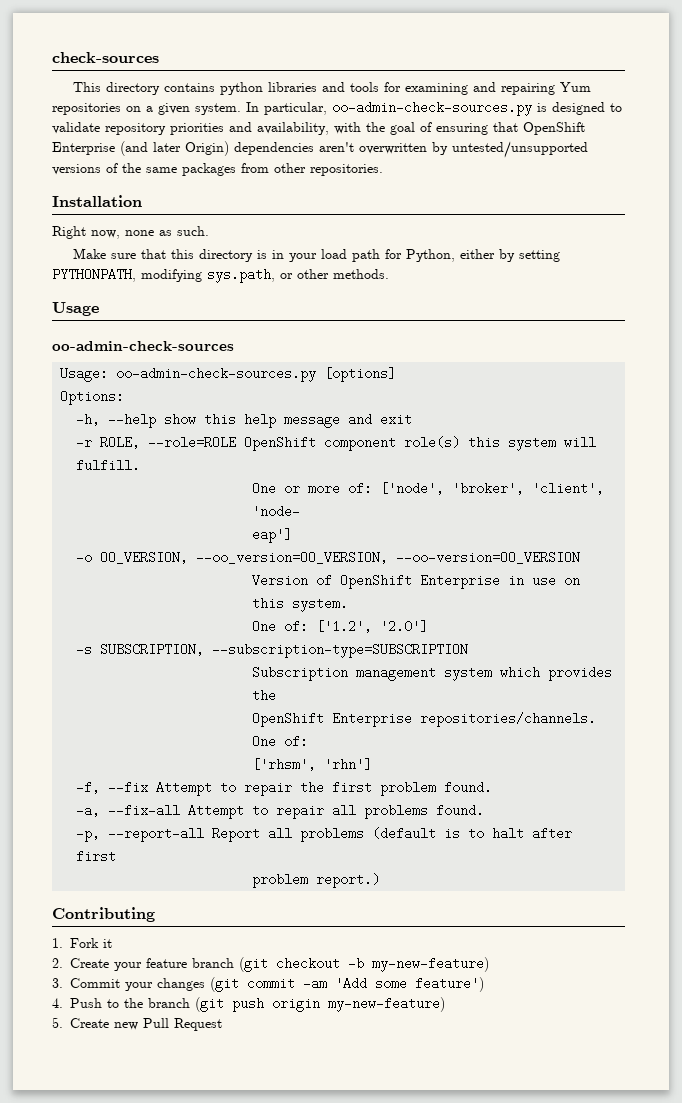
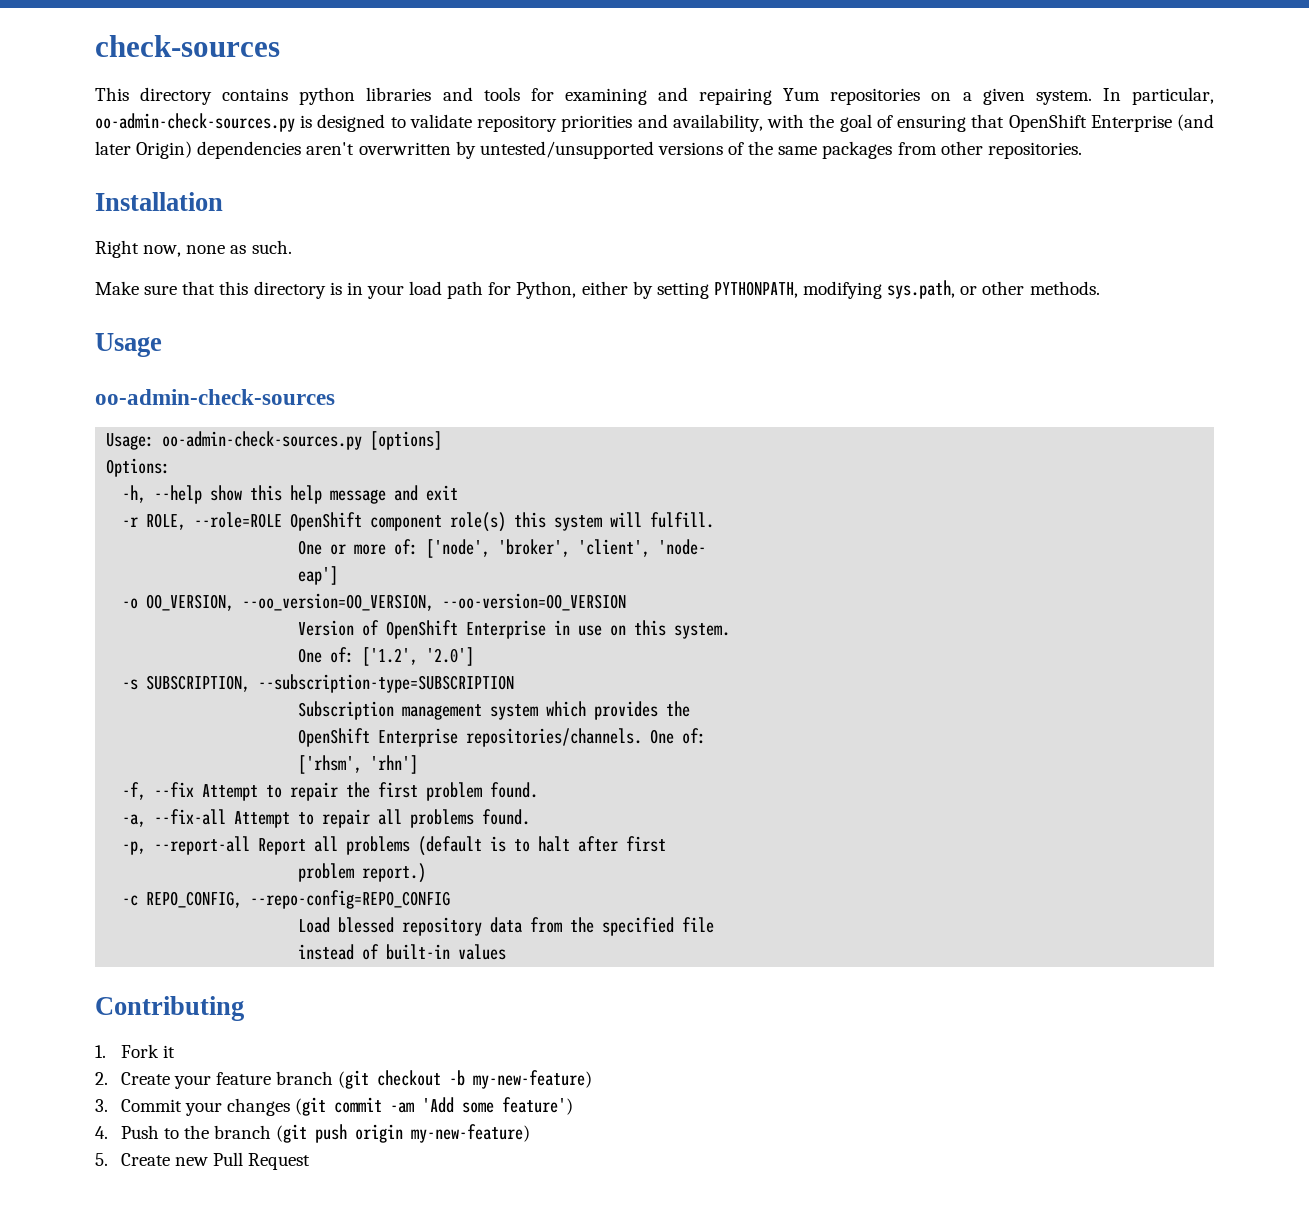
+ -c REPO_CONFIG, --repo-config=REPO_CONFIG
+ Load blessed repository data from the specified file
+ instead of built-in values

